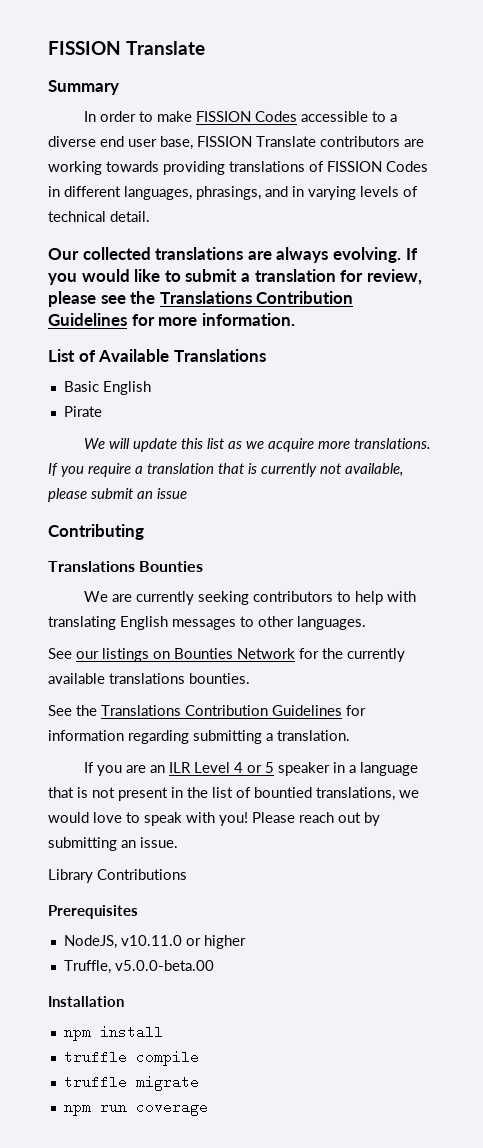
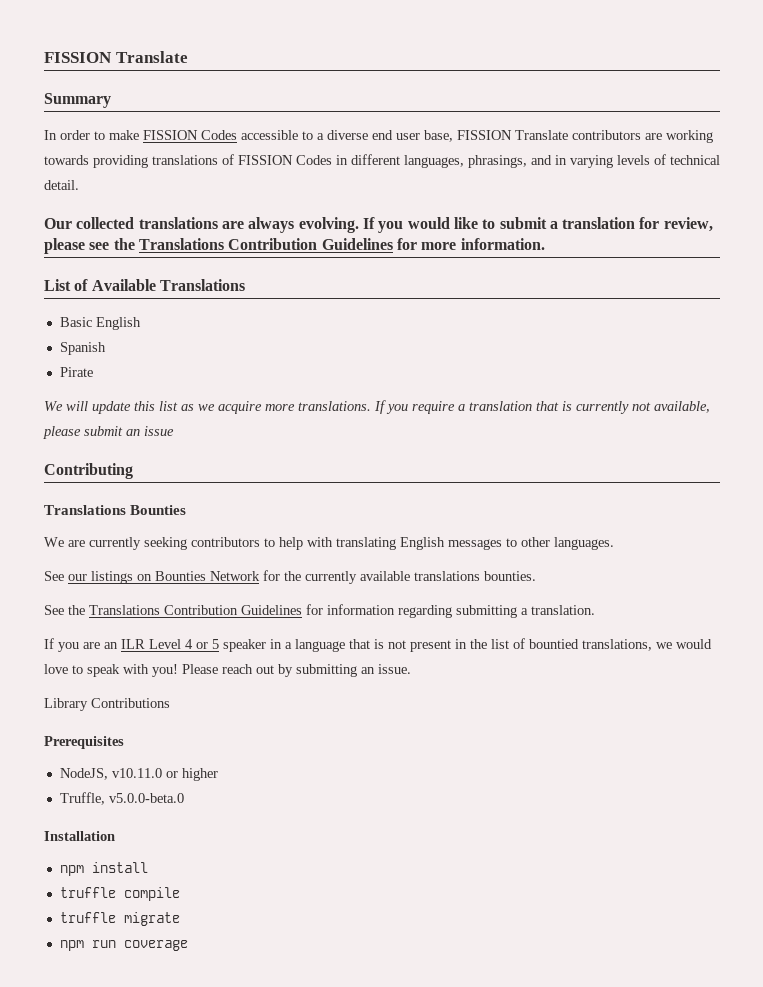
+ Spanish
- Truffle, v5.0.0-beta.00
+ Truffle, v5.0.0-beta.0

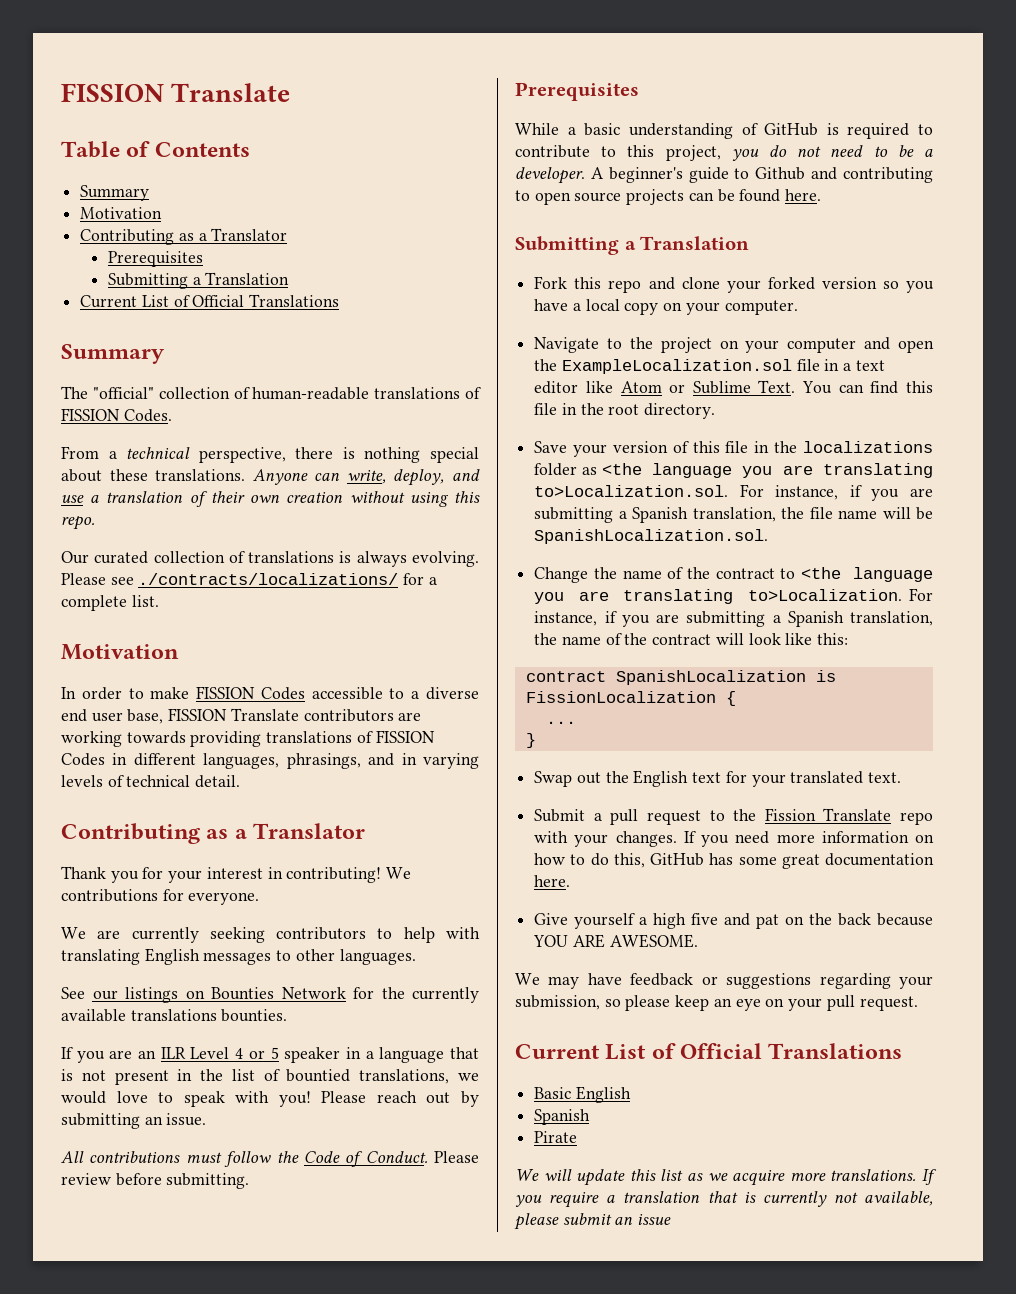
+ Table of Contents
  Summary
+ Motivation
+ Contributing as a Translator
+ Prerequisites
+ Submitting a Translation
+ Current List of Official Translations
+ Summary
+ The "official" collection of human-readable translations of FISSION Codes.
+ From a technical perspective, there is nothing special about these translations. Anyone can write, deploy, and use a translation of their own creation without using this repo.
+ Our curated collection of translations is always evolving. Please see ./contracts/localizations/ for a complete list.
+ Motivation
  In order to make FISSION Codes accessible to a diverse end user base, FISSION Translate contributors are working towards providing translations of FISSION Codes in different languages, phrasings, and in varying levels of technical detail.
- Our collected translations are always evolving. If you would like to submit a translation for review, please see the Translations Contribution Guidelines for more information.
- List of Available Translations
- Basic English
- Spanish
- Pirate
- We will update this list as we acquire more translations. If you require a translation that is currently not available, please submit an issue
- Contributing
- Translations Bounties
+ Contributing as a Translator
+ Thank you for your interest in contributing! We contributions for everyone.
- See the Translations Contribution Guidelines for information regarding submitting a translation.
- Library Contributions
+ All contributions must follow the Code of Conduct. Please review before submitting.
  Prerequisites
- NodeJS, v10.11.0 or higher
- Truffle, v5.0.0-beta.0
- Installation
- npm install
- truffle compile
- truffle migrate
- npm run coverage
+ While a basic understanding of GitHub is required to contribute to this project, you do not need to be a developer. A beginner's guide to Github and contributing to open source projects can be found here.
+ Submitting a Translation
+ Fork this repo and clone your forked version so you have a local copy on your computer.
+ Navigate to the project on your computer and open the ExampleLocalization.sol file in a text editor like Atom or Sublime Text. You can find this file in the root directory.
+ Save your version of this file in the localizations folder as <the language you are translating to>Localization.sol. For instance, if you are submitting a Spanish translation, the file name will be SpanishLocalization.sol.
+ Change the name of the contract to <the language you are translating to>Localization. For instance, if you are submitting a Spanish translation, the name of the contract will look like this:
+ contract SpanishLocalization is FissionLocalization {
+ ...
+ }
+ Swap out the English text for your translated text.
+ Submit a pull request to the Fission Translate repo with your changes. If you need more information on how to do this, GitHub has some great documentation here.
+ Give yourself a high five and pat on the back because YOU ARE AWESOME.
+ We may have feedback or suggestions regarding your submission, so please keep an eye on your pull request.
+ Current List of Official Translations
+ Basic English
+ Spanish
+ Pirate
+ We will update this list as we acquire more translations. If you require a translation that is currently not available, please submit an issue

